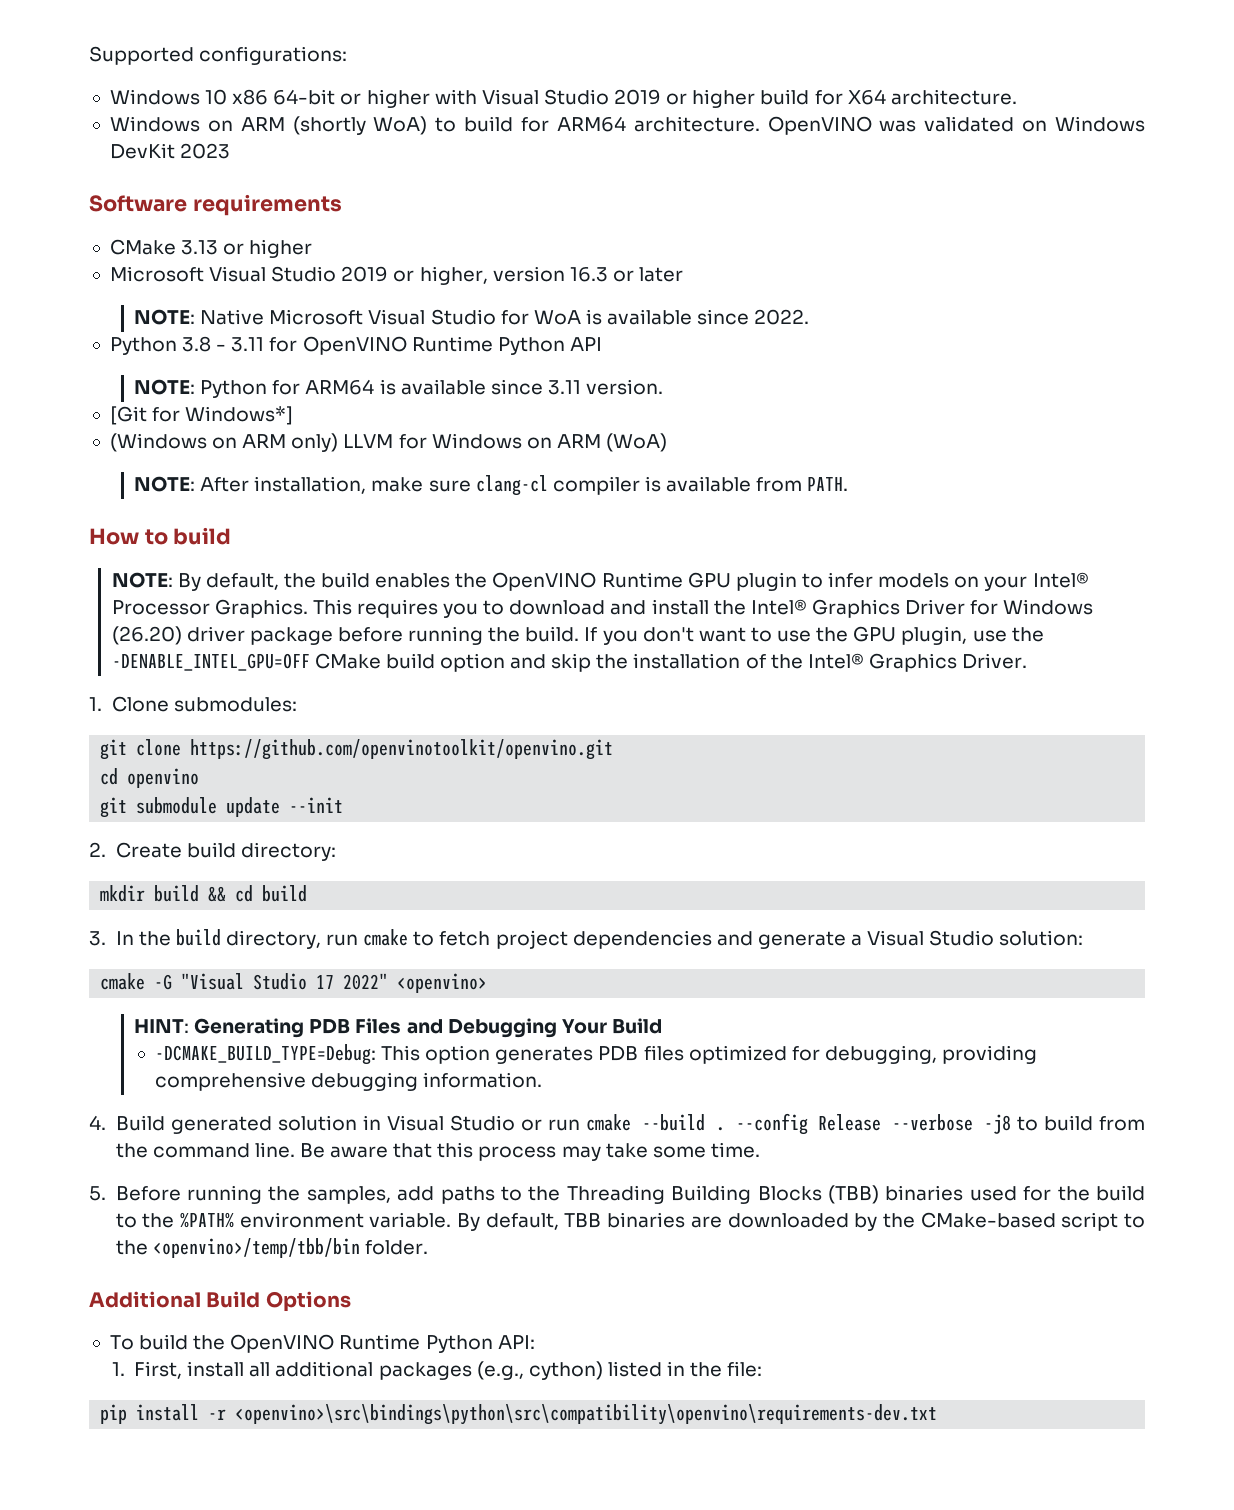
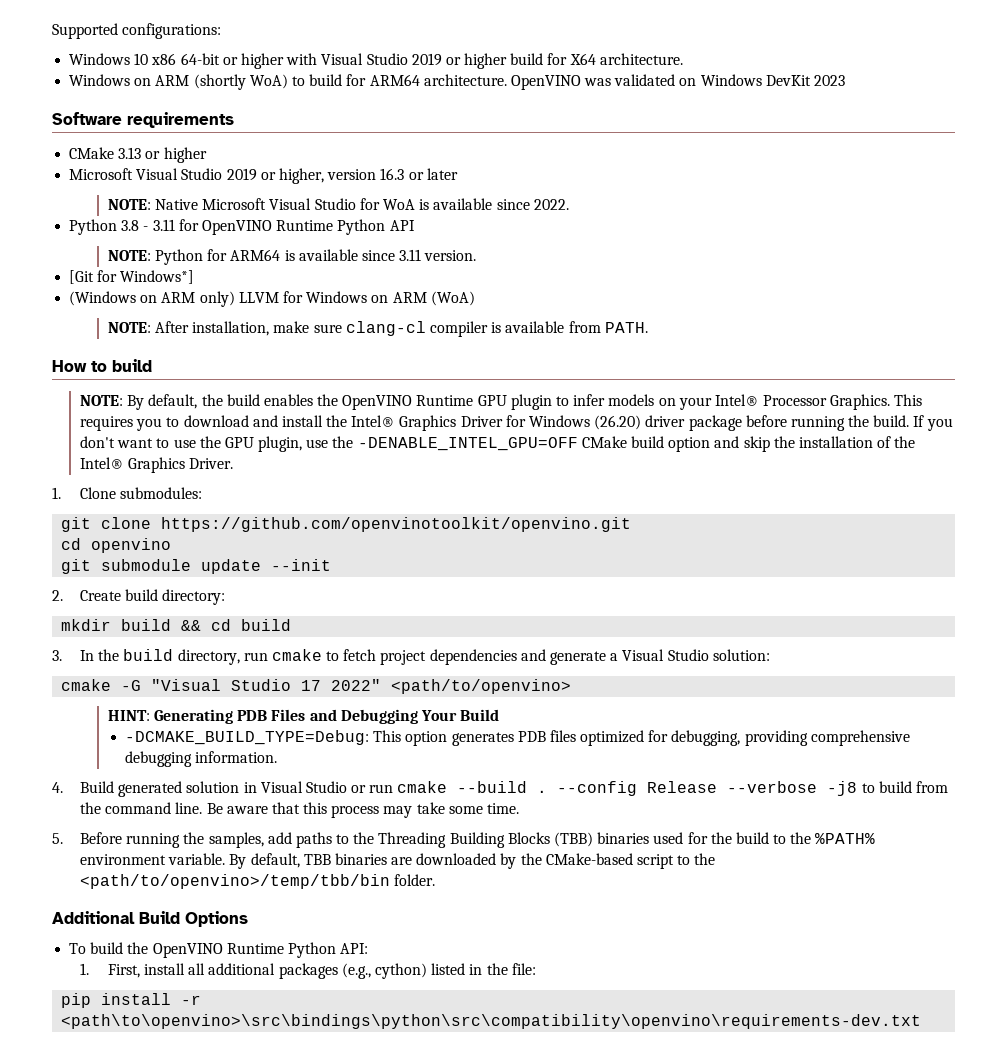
- cmake -G "Visual Studio 17 2022" <openvino>
+ cmake -G "Visual Studio 17 2022" <path/to/openvino>
- By default, TBB binaries are downloaded by the CMake-based script to the <openvino>/temp/tbb/bin folder.
+ By default, TBB binaries are downloaded by the CMake-based script to the <path/to/openvino>/temp/tbb/bin folder.
- pip install -r <openvino>\src\bindings\python\src\compatibility\openvino\requirements-dev.txt
+ pip install -r <path\to\openvino>\src\bindings\python\src\compatibility\openvino\requirements-dev.txt

